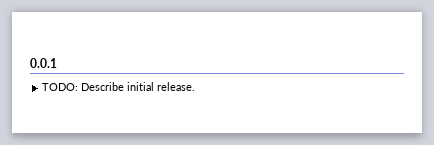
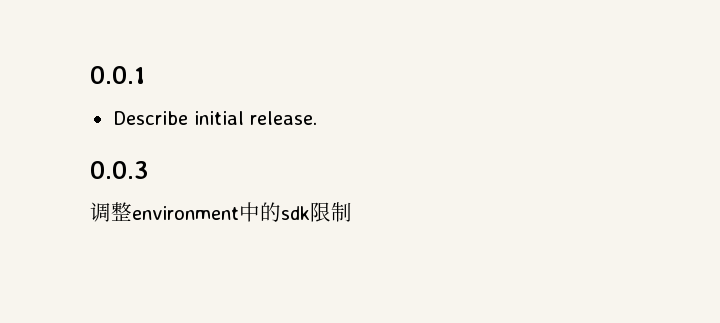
- TODO: Describe initial release.
+ Describe initial release.
+ 0.0.3
+ 调整environment中的sdk限制

